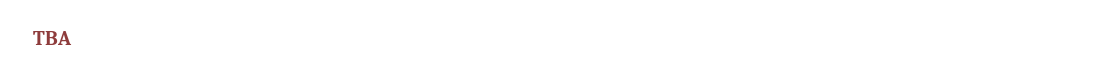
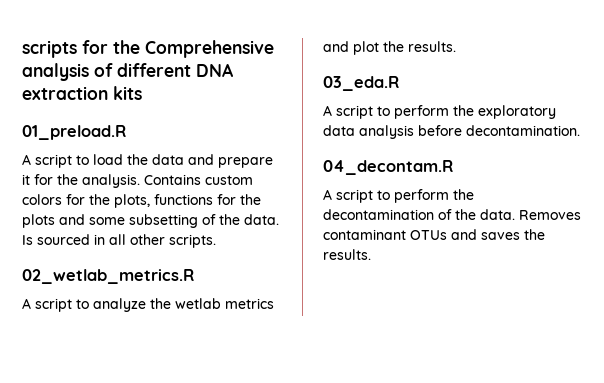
- TBA
+ scripts for the Comprehensive analysis of different DNA extraction kits
+ 01_preload.R
+ A script to load the data and prepare it for the analysis. Contains custom colors for the plots, functions for the plots and some subsetting of the data. Is sourced in all other scripts.
+ 02_wetlab_metrics.R
+ A script to analyze the wetlab metrics and plot the results.
+ 03_eda.R
+ A script to perform the exploratory data analysis before decontamination.
+ 04_decontam.R
+ A script to perform the decontamination of the data. Removes contaminant OTUs and saves the results.

